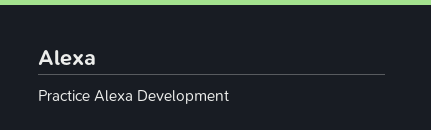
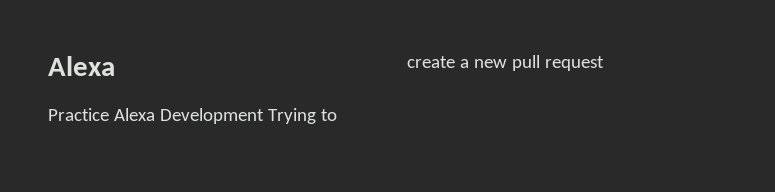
- Practice Alexa Development
+ Practice Alexa Development Trying to create a new pull request

